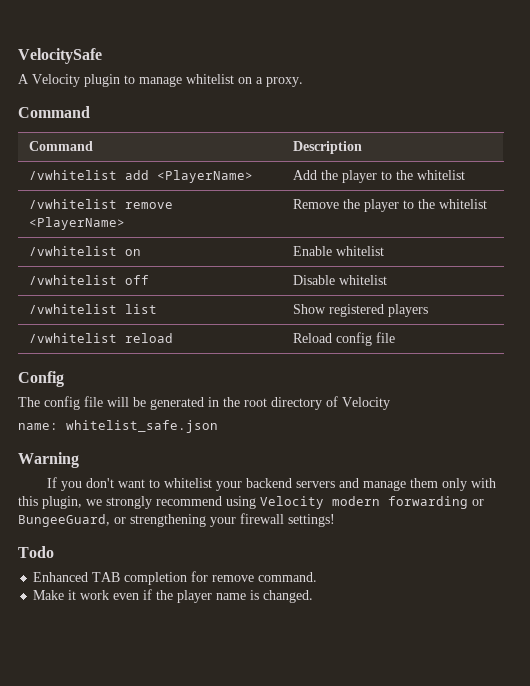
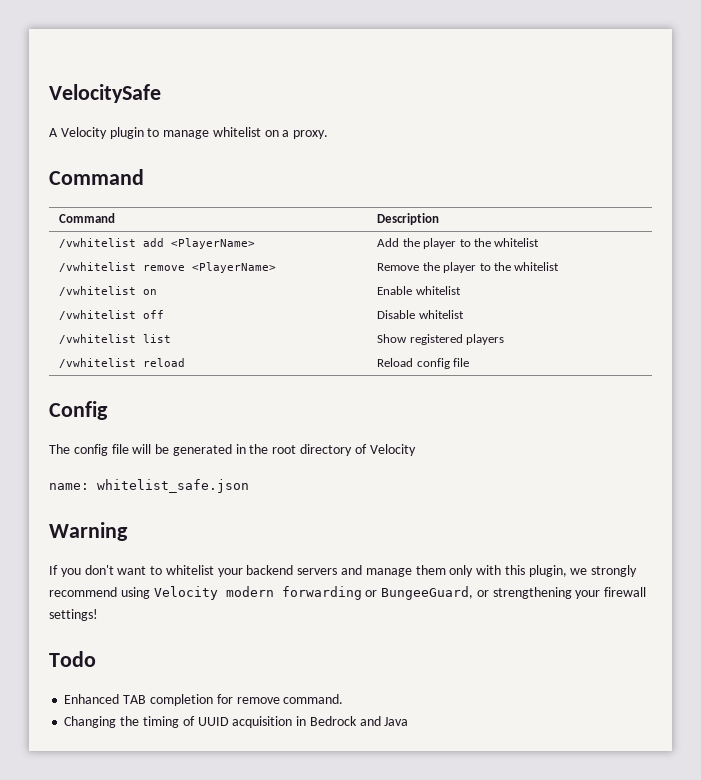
- Make it work even if the player name is changed.
+ Changing the timing of UUID acquisition in Bedrock and Java

